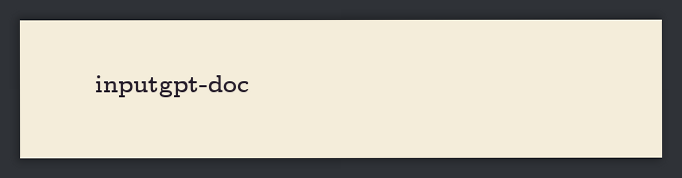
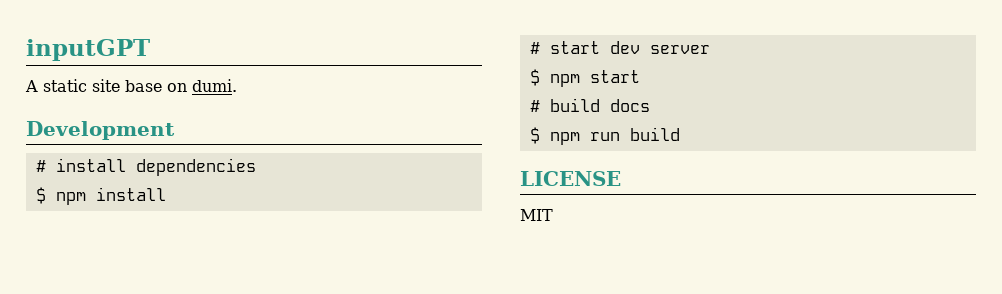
- inputgpt-doc
+ inputGPT
+ A static site base on dumi.
+ Development
+ # install dependencies
+ $ npm install
+ # start dev server
+ $ npm start
+ # build docs
+ $ npm run build
+ LICENSE
+ MIT

